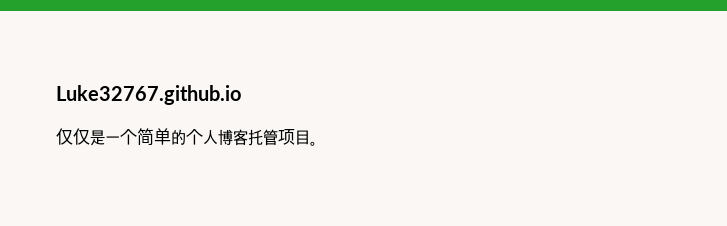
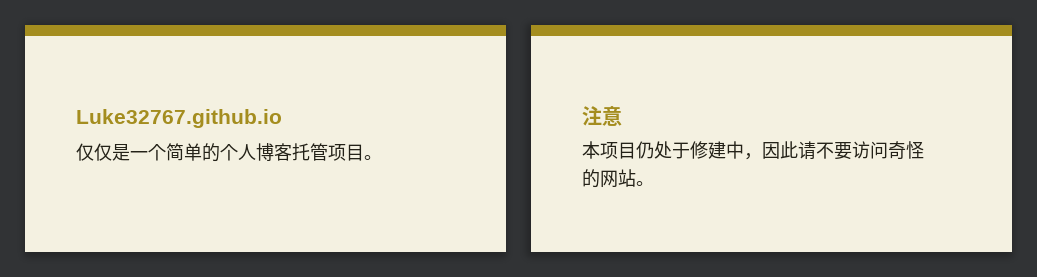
+ 注意
+ 本项目仍处于修建中，因此请不要访问奇怪的网站。

